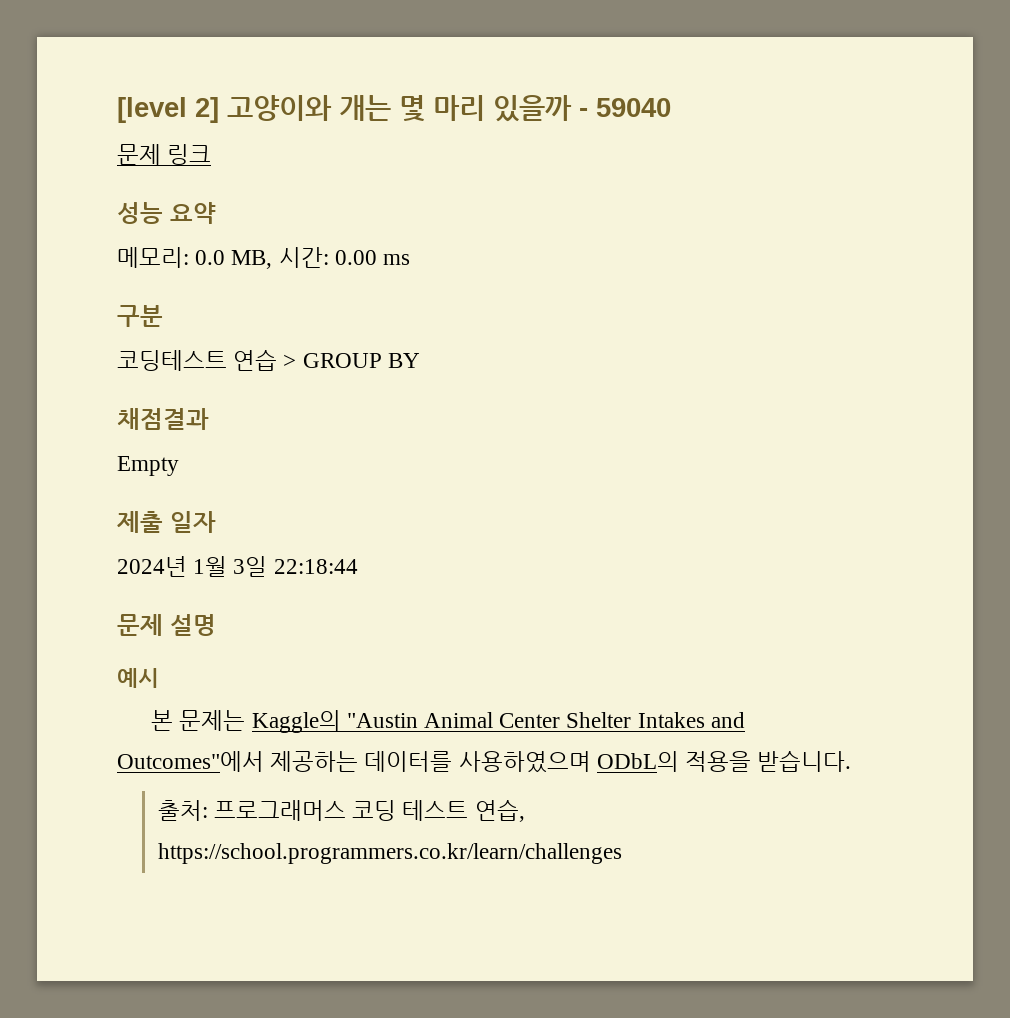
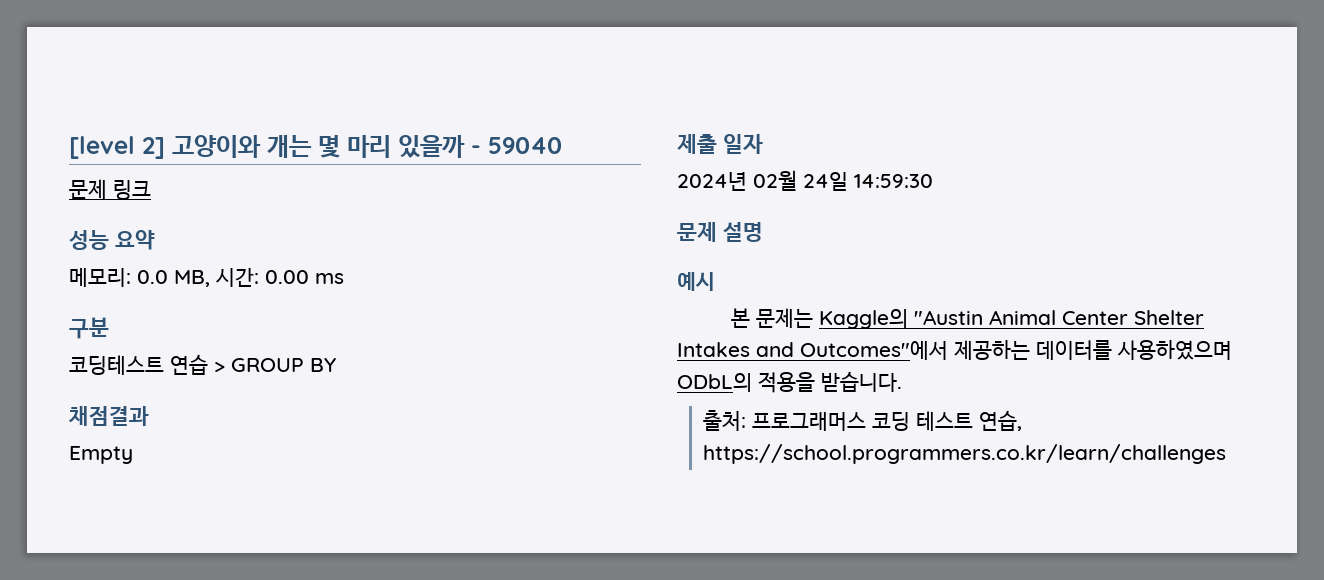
- 2024년 1월 3일 22:18:44
+ 2024년 02월 24일 14:59:30

